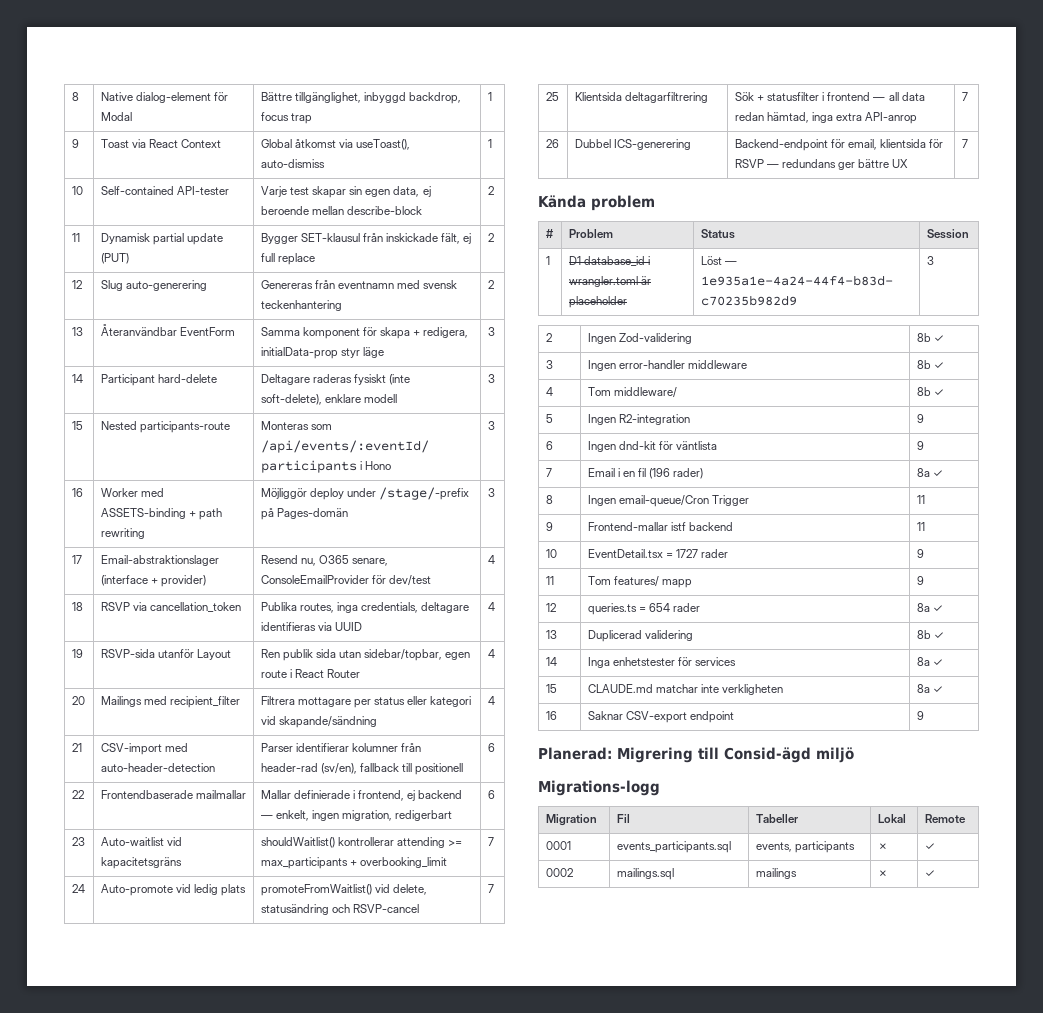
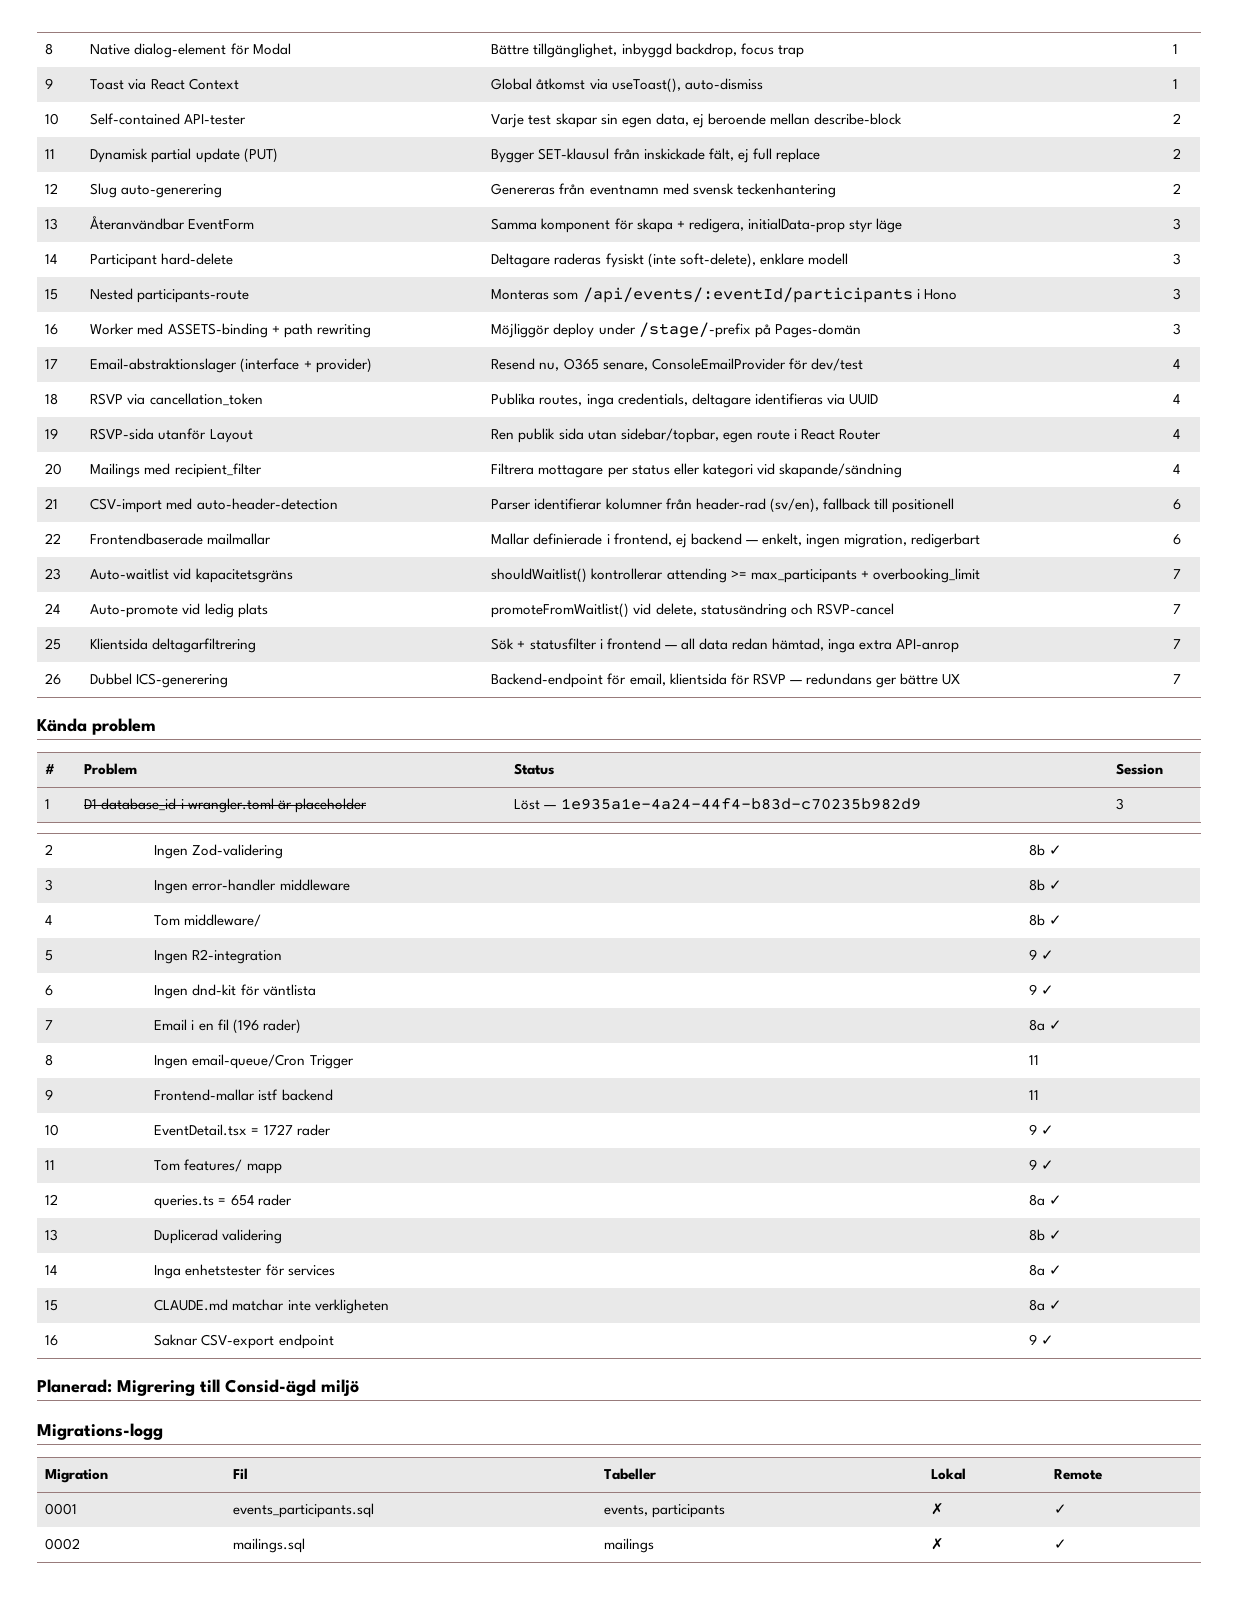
- 5 | Ingen R2-integration | 9
+ 5 | Ingen R2-integration | 9 ✓
- 6 | Ingen dnd-kit för väntlista | 9
+ 6 | Ingen dnd-kit för väntlista | 9 ✓
- 10 | EventDetail.tsx = 1727 rader | 9
+ 10 | EventDetail.tsx = 1727 rader | 9 ✓
- 11 | Tom features/ mapp | 9
+ 11 | Tom features/ mapp | 9 ✓
- 16 | Saknar CSV-export endpoint | 9
+ 16 | Saknar CSV-export endpoint | 9 ✓

